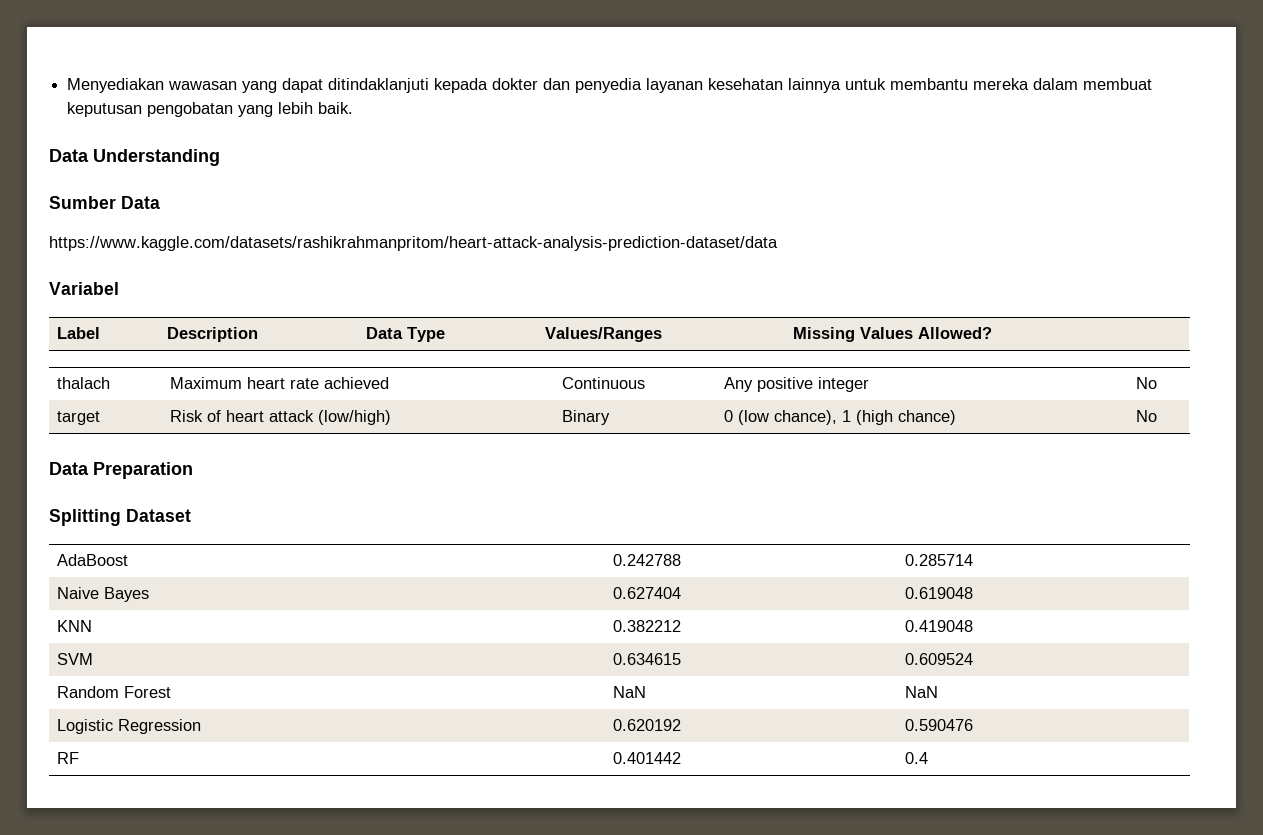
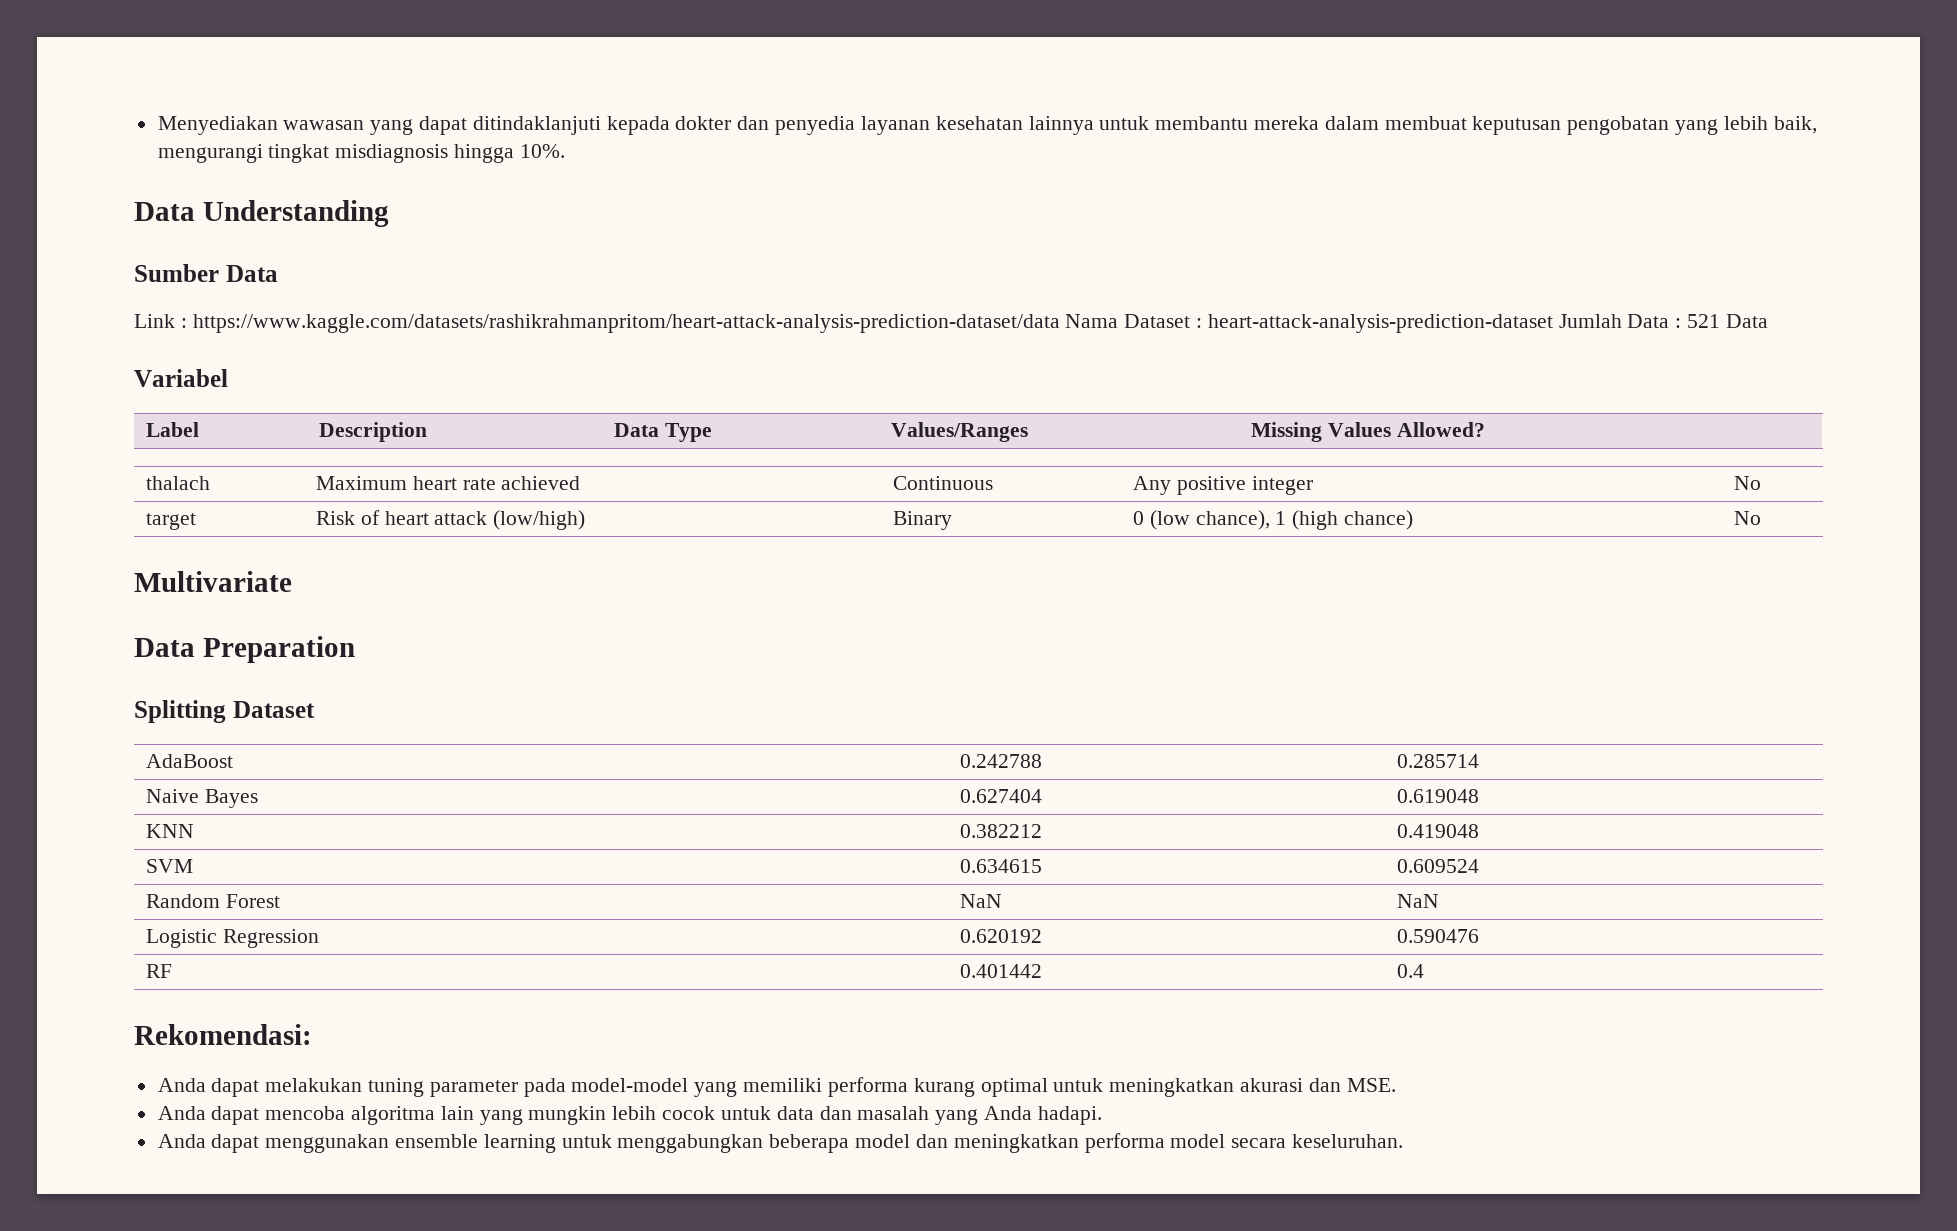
- Menyediakan wawasan yang dapat ditindaklanjuti kepada dokter dan penyedia layanan kesehatan lainnya untuk membantu mereka dalam membuat keputusan pengobatan yang lebih baik.
+ Menyediakan wawasan yang dapat ditindaklanjuti kepada dokter dan penyedia layanan kesehatan lainnya untuk membantu mereka dalam membuat keputusan pengobatan yang lebih baik, mengurangi tingkat misdiagnosis hingga 10%.
- https://www.kaggle.com/datasets/rashikrahmanpritom/heart-attack-analysis-prediction-dataset/data
+ Link : https://www.kaggle.com/datasets/rashikrahmanpritom/heart-attack-analysis-prediction-dataset/data Nama Dataset : heart-attack-analysis-prediction-dataset Jumlah Data : 521 Data
+ Multivariate
+ Rekomendasi:
+ Anda dapat melakukan tuning parameter pada model-model yang memiliki performa kurang optimal untuk meningkatkan akurasi dan MSE.
+ Anda dapat mencoba algoritma lain yang mungkin lebih cocok untuk data dan masalah yang Anda hadapi.
+ Anda dapat menggunakan ensemble learning untuk menggabungkan beberapa model dan meningkatkan performa model secara keseluruhan.

